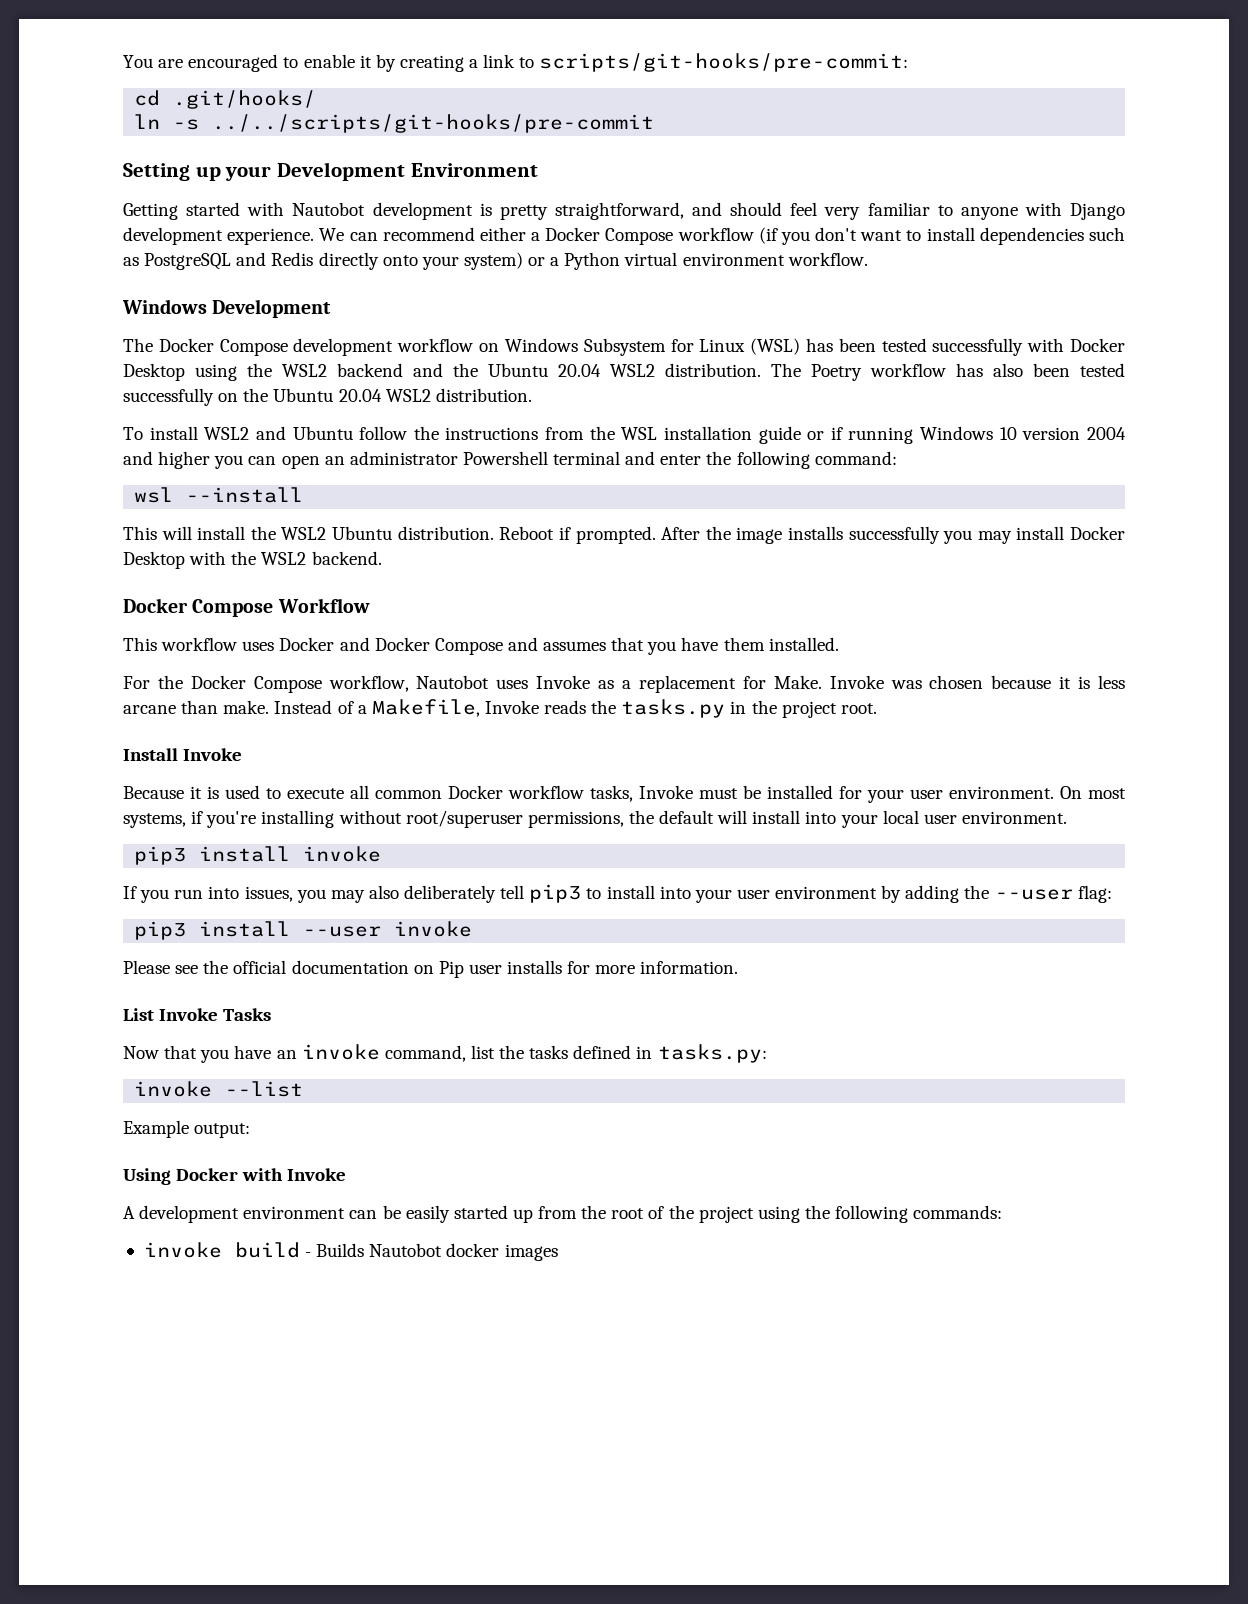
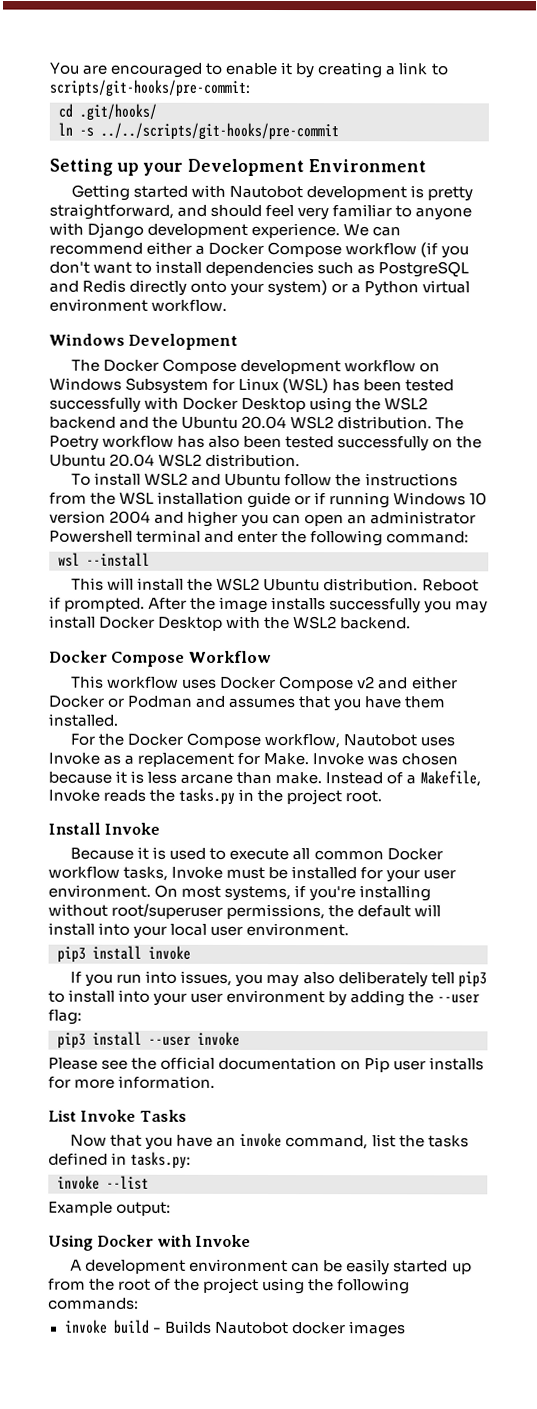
- This workflow uses Docker and Docker Compose and assumes that you have them installed.
+ This workflow uses Docker Compose v2 and either Docker or Podman and assumes that you have them installed.

